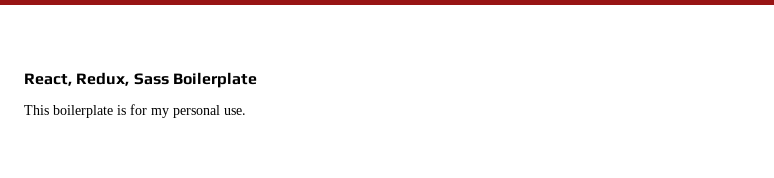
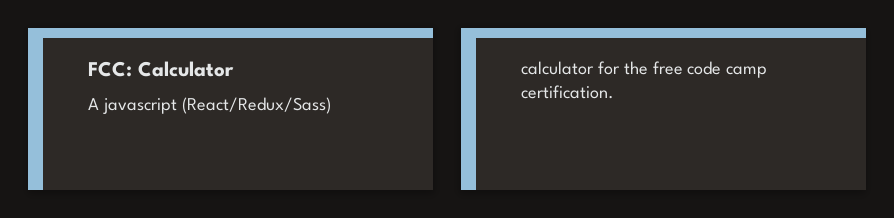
- React, Redux, Sass Boilerplate
- This boilerplate is for my personal use.
+ FCC: Calculator
+ A javascript (React/Redux/Sass) calculator for the free code camp certification.

